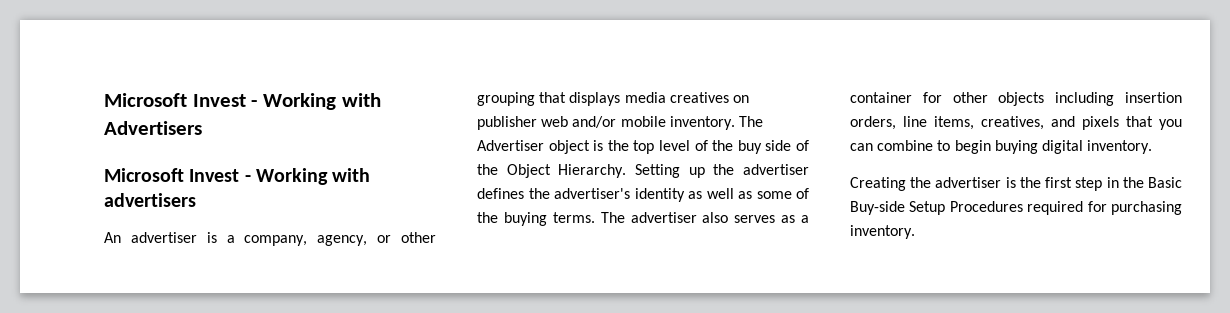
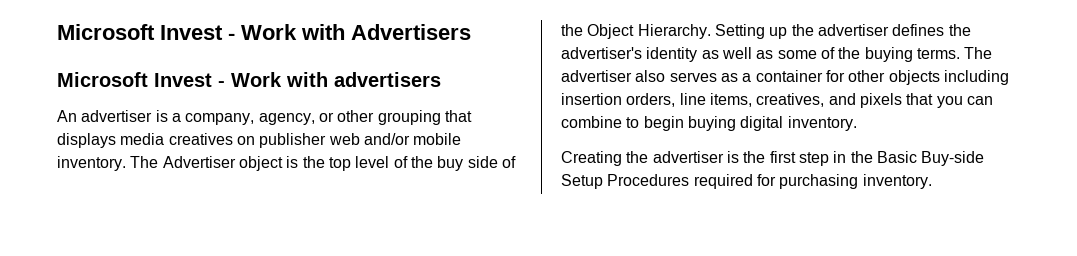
- Microsoft Invest - Working with Advertisers
+ Microsoft Invest - Work with Advertisers
- Microsoft Invest - Working with advertisers
+ Microsoft Invest - Work with advertisers

